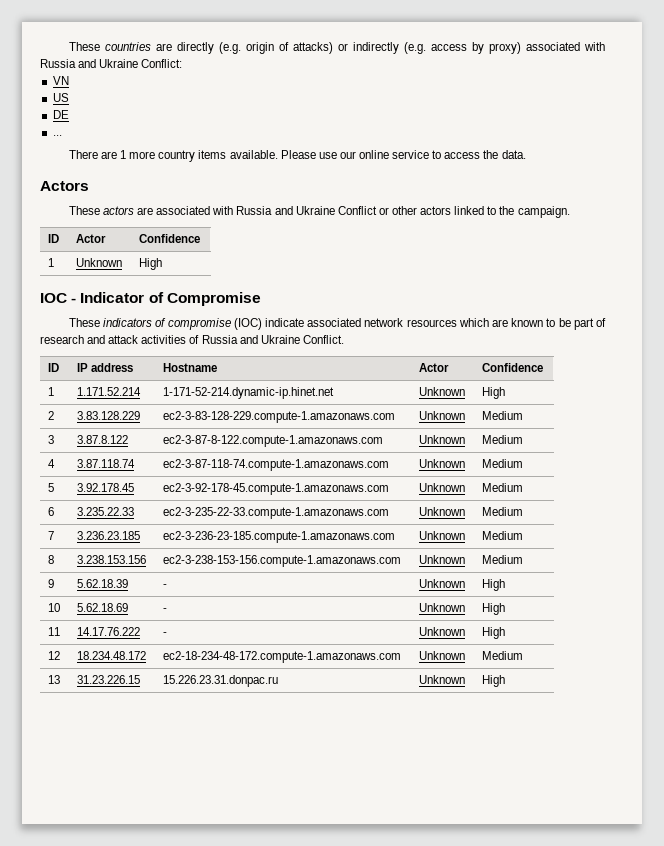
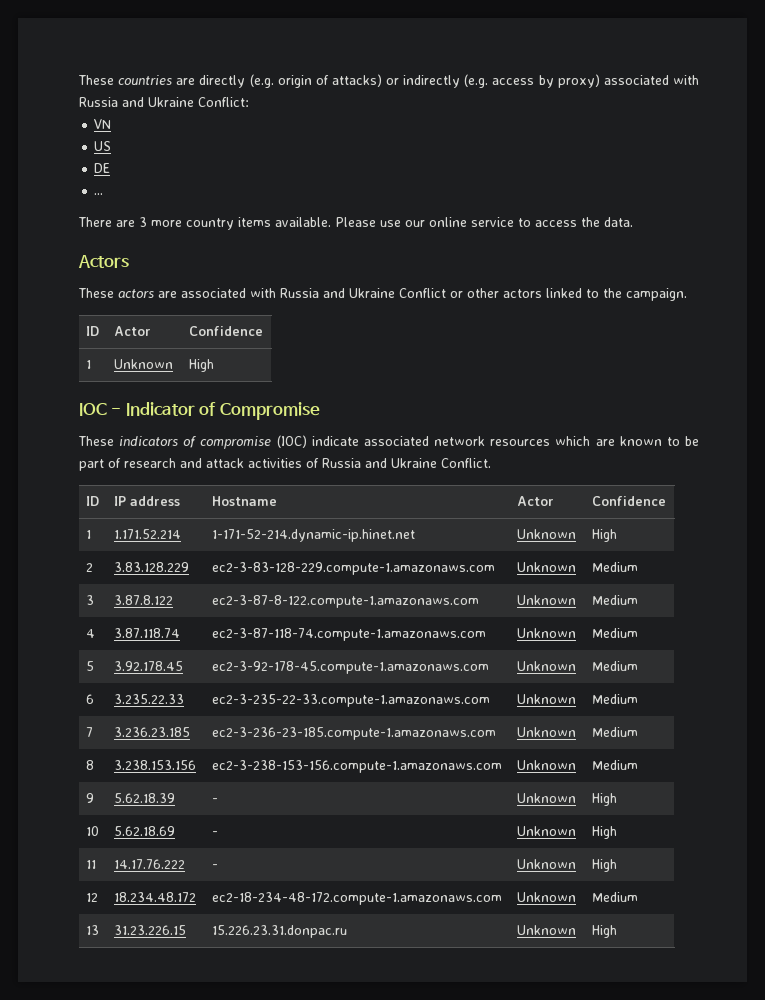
- There are 1 more country items available.
+ There are 3 more country items available.

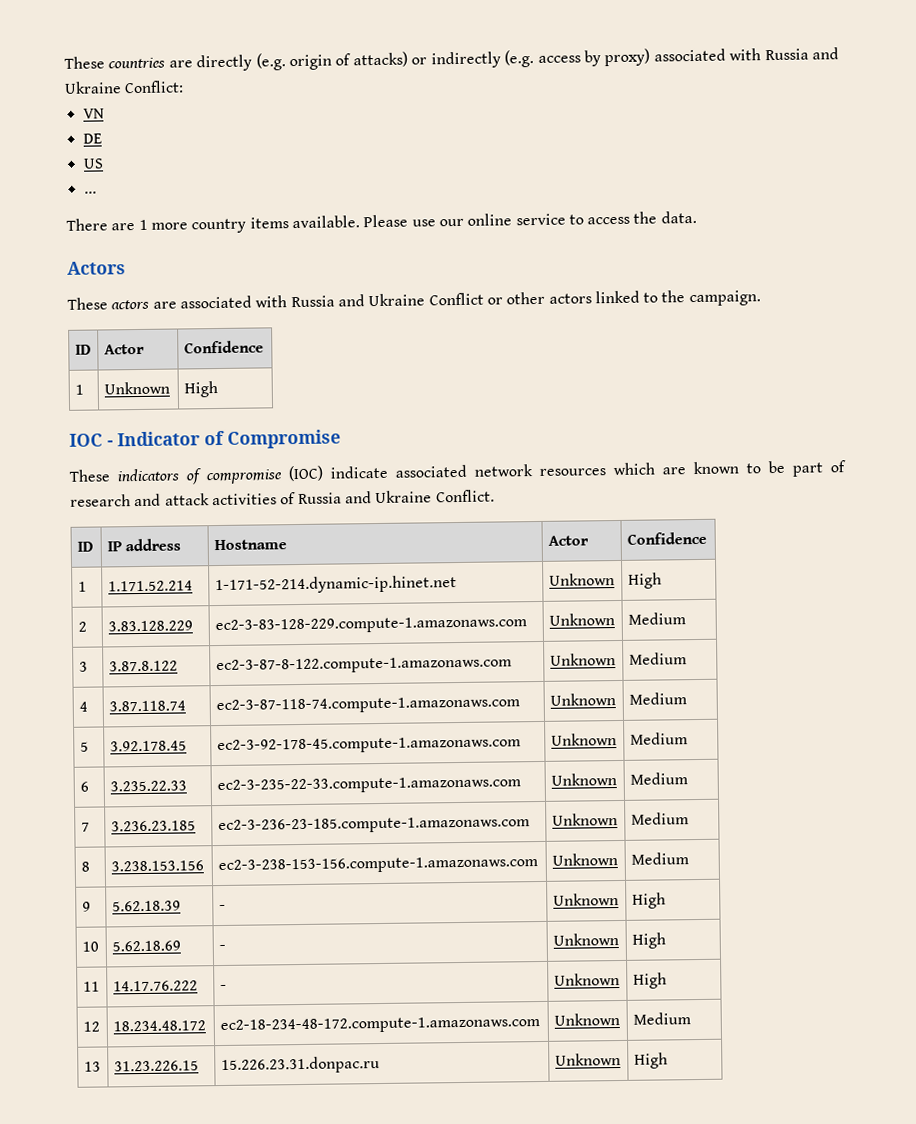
+ DE
- DE
- There are 3 more country items available.
+ There are 1 more country items available.

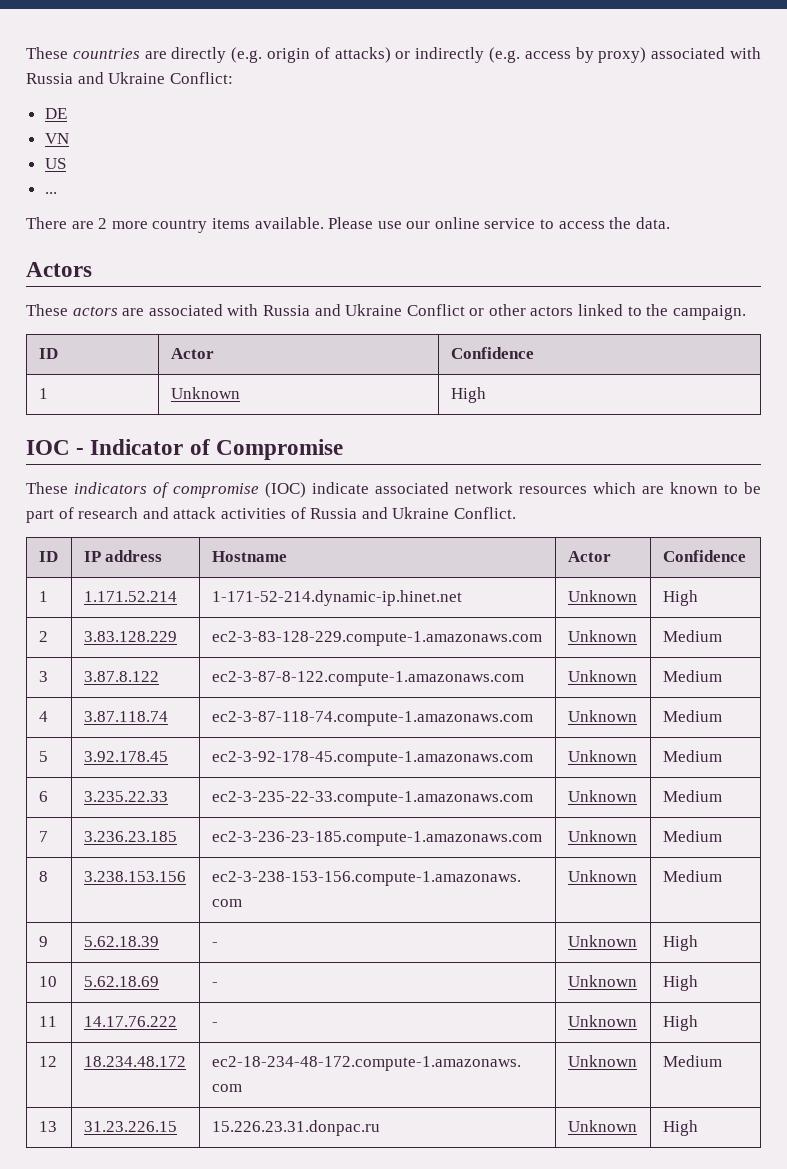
+ DE
- DE
- There are 1 more country items available.
+ There are 2 more country items available.

